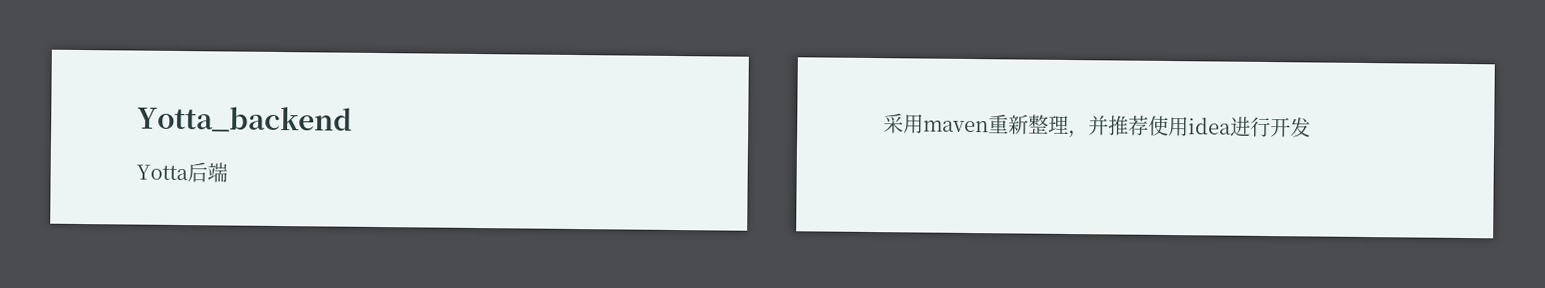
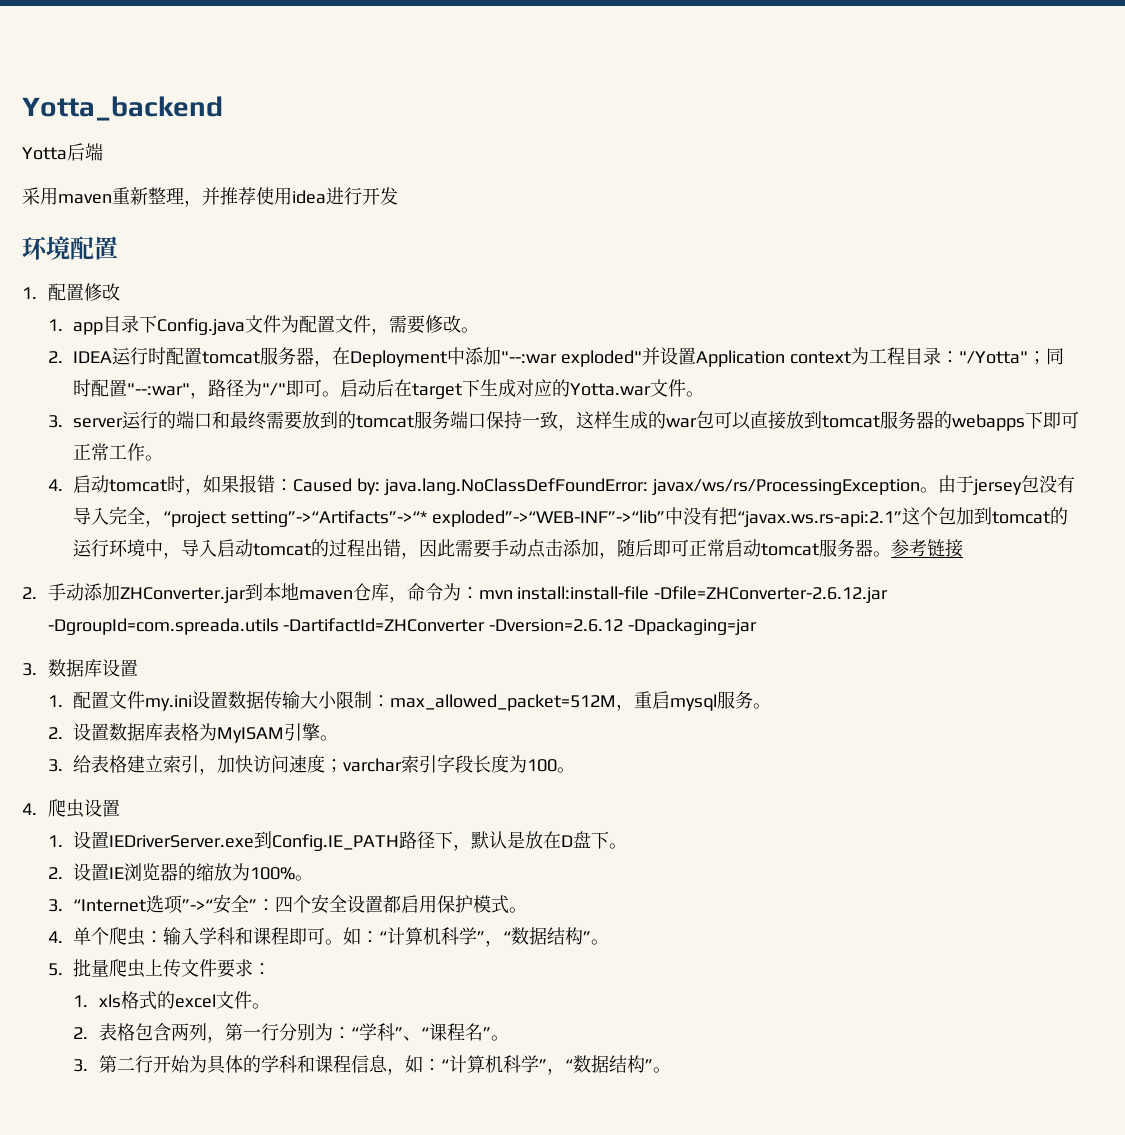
+ 环境配置
+ 1.配置修改
+ 1. app目录下Config.java文件为配置文件，需要修改。
+ 2. IDEA运行时配置tomcat服务器，在Deployment中添加"--:war exploded"并设置Application context为工程目录："/Yotta"；同时配置"--:war"，路径为"/"即可。启动后在target下生成对应的Yotta.war文件。
+ 3. server运行的端口和最终需要放到的tomcat服务端口保持一致，这样生成的war包可以直接放到tomcat服务器的webapps下即可正常工作。
+ 4.启动tomcat时，如果报错：Caused by: java.lang.NoClassDefFoundError: javax/ws/rs/ProcessingException。由于jersey包没有导入完全，“project setting”->“Artifacts”->“* exploded”->“WEB-INF”->“lib”中没有把“javax.ws.rs-api:2.1”这个包加到tomcat的运行环境中，导入启动tomcat的过程出错，因此需要手动点击添加，随后即可正常启动tomcat服务器。参考链接
+ 2.手动添加ZHConverter.jar到本地maven仓库，命令为：mvn install:install-file -Dfile=ZHConverter-2.6.12.jar -DgroupId=com.spreada.utils -DartifactId=ZHConverter -Dversion=2.6.12 -Dpackaging=jar
+ 3.数据库设置
+ 1.配置文件my.ini设置数据传输大小限制：max_allowed_packet=512M，重启mysql服务。
+ 2.设置数据库表格为MyISAM引擎。
+ 3.给表格建立索引，加快访问速度；varchar索引字段长度为100。
+ 4.爬虫设置
+ 1.设置IEDriverServer.exe到Config.IE_PATH路径下，默认是放在D盘下。
+ 2.设置IE浏览器的缩放为100%。
+ 3. “Internet选项”->“安全”：四个安全设置都启用保护模式。
+ 4.单个爬虫：输入学科和课程即可。如：“计算机科学”，“数据结构”。
+ 5.批量爬虫上传文件要求：
+ 1. xls格式的excel文件。
+ 2.表格包含两列，第一行分别为：“学科”、“课程名”。
+ 3.第二行开始为具体的学科和课程信息，如：“计算机科学”，“数据结构”。

